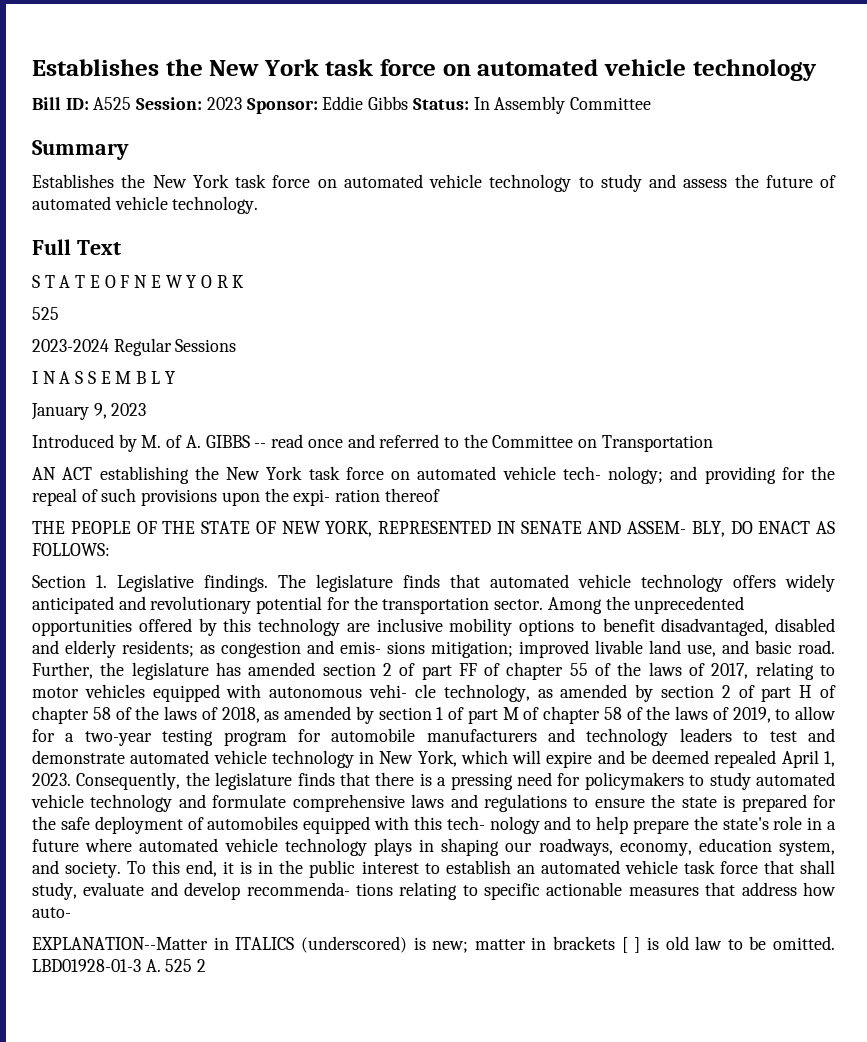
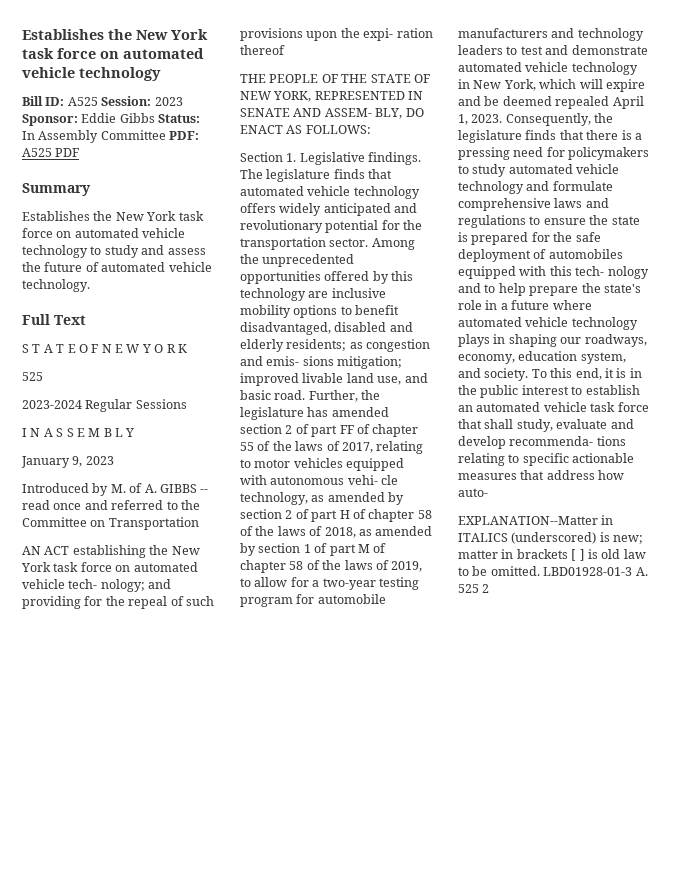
- Bill ID: A525 Session: 2023 Sponsor: Eddie Gibbs Status: In Assembly Committee
+ Bill ID: A525 Session: 2023 Sponsor: Eddie Gibbs Status: In Assembly Committee PDF: A525 PDF

